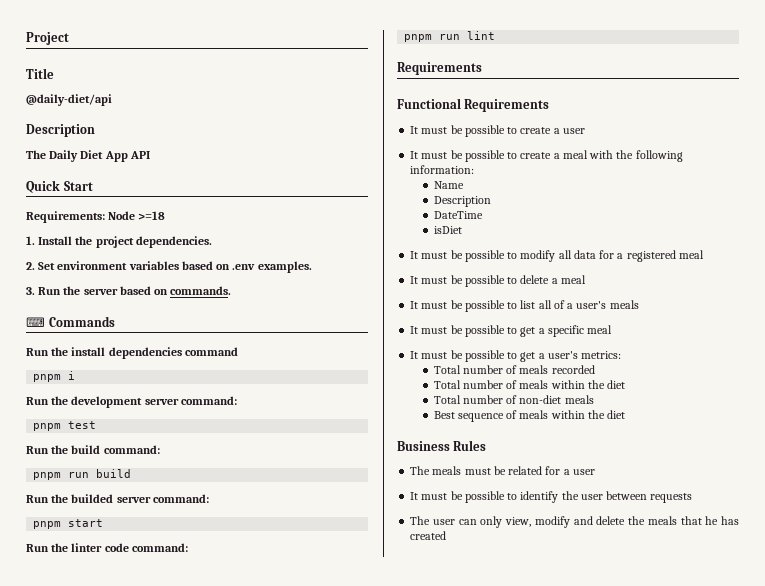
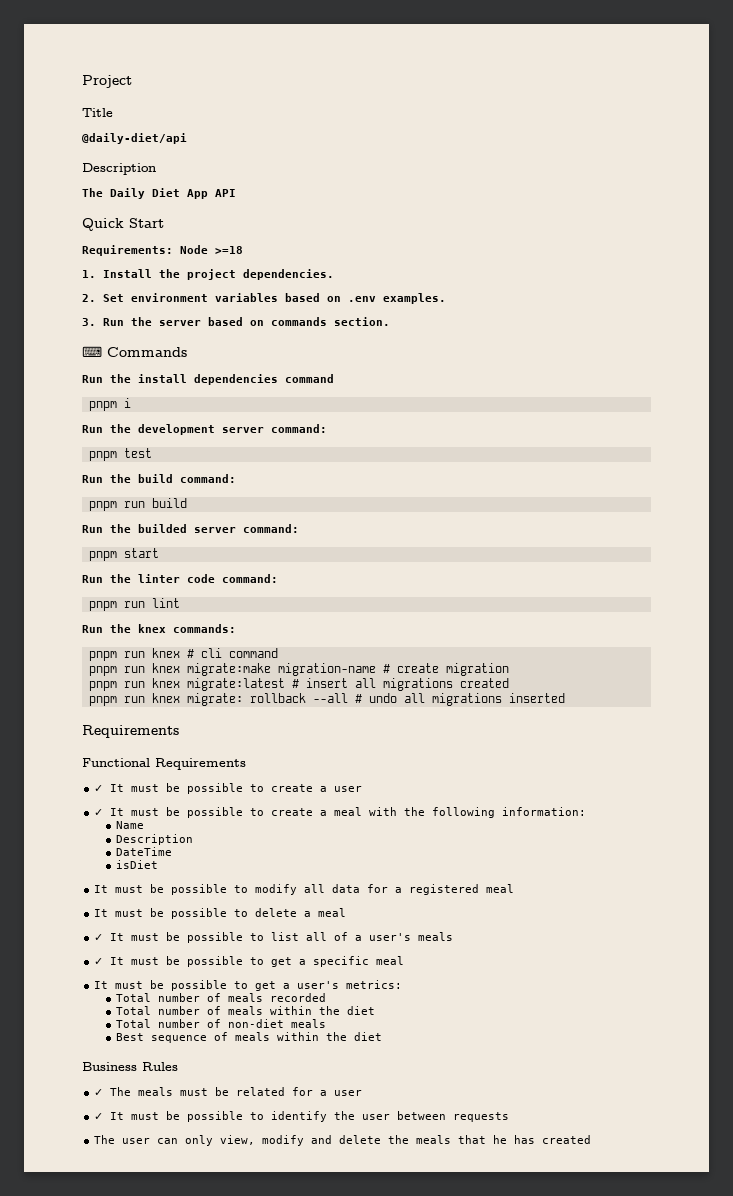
- 3. Run the server based on commands.
+ 3. Run the server based on commands section.
+ Run the knex commands:
+ pnpm run knex # cli command
+ pnpm run knex migrate:make migration-name # create migration
+ pnpm run knex migrate:latest # insert all migrations created
+ pnpm run knex migrate: rollback --all # undo all migrations inserted
- It must be possible to create a user
+ ✓ It must be possible to create a user
- It must be possible to create a meal with the following information:
+ ✓ It must be possible to create a meal with the following information:
- It must be possible to list all of a user's meals
+ ✓ It must be possible to list all of a user's meals
- It must be possible to get a specific meal
+ ✓ It must be possible to get a specific meal
- The meals must be related for a user
+ ✓ The meals must be related for a user
- It must be possible to identify the user between requests
+ ✓ It must be possible to identify the user between requests

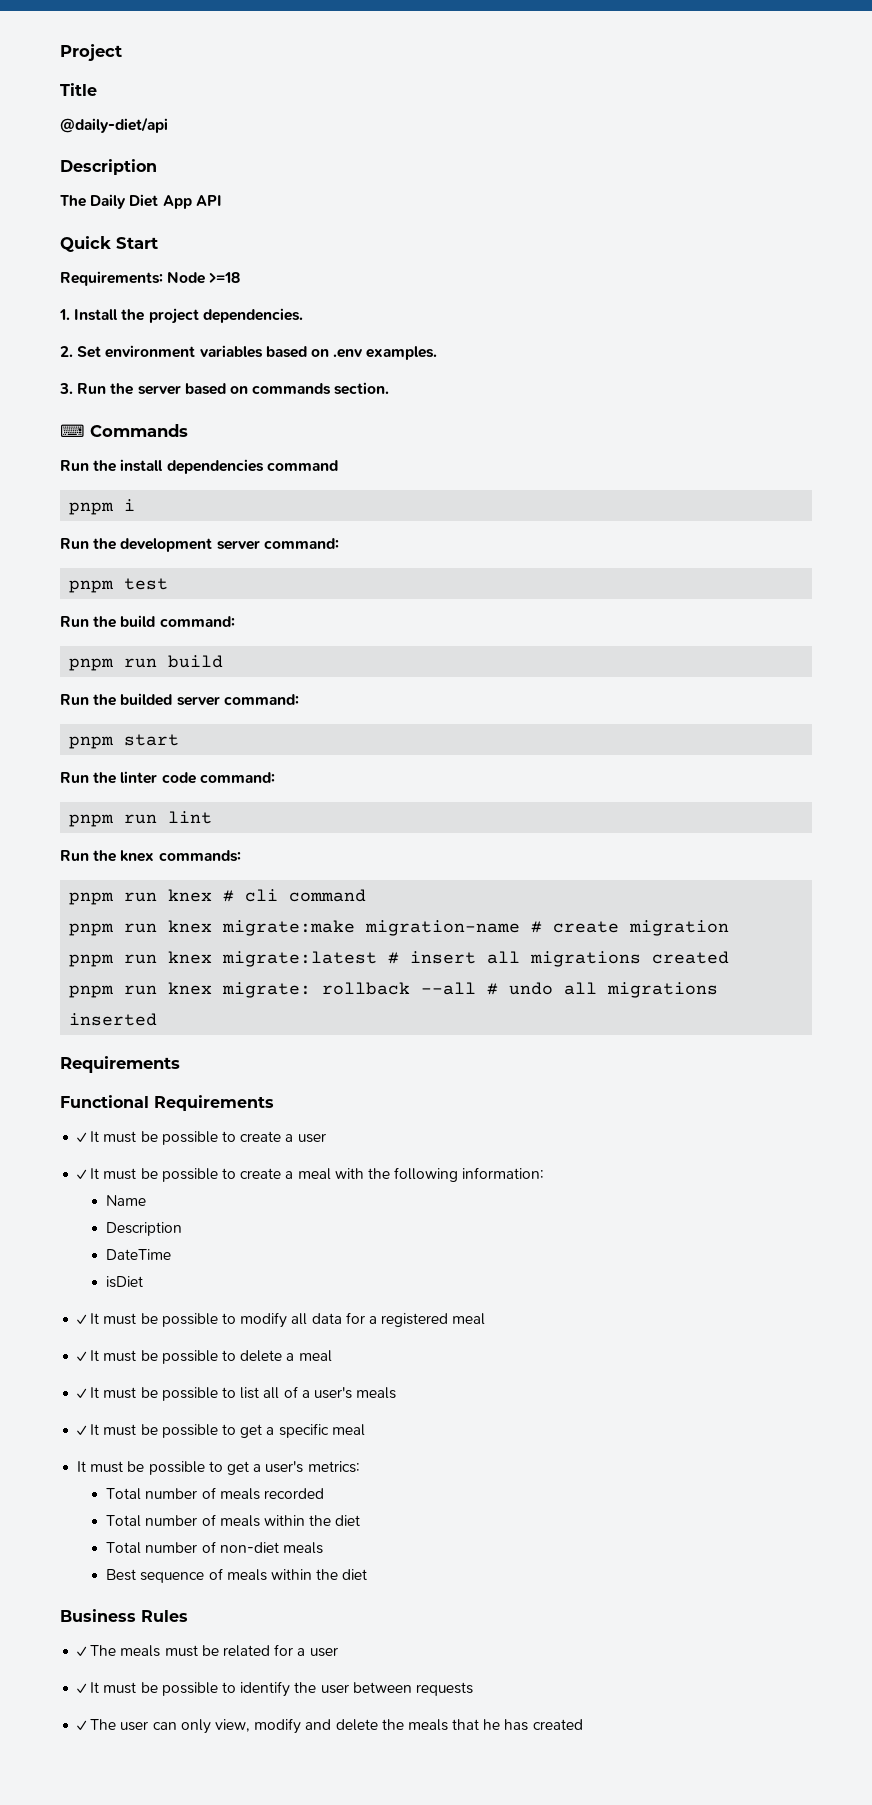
- It must be possible to modify all data for a registered meal
+ ✓ It must be possible to modify all data for a registered meal
- It must be possible to delete a meal
+ ✓ It must be possible to delete a meal
- The user can only view, modify and delete the meals that he has created
+ ✓ The user can only view, modify and delete the meals that he has created

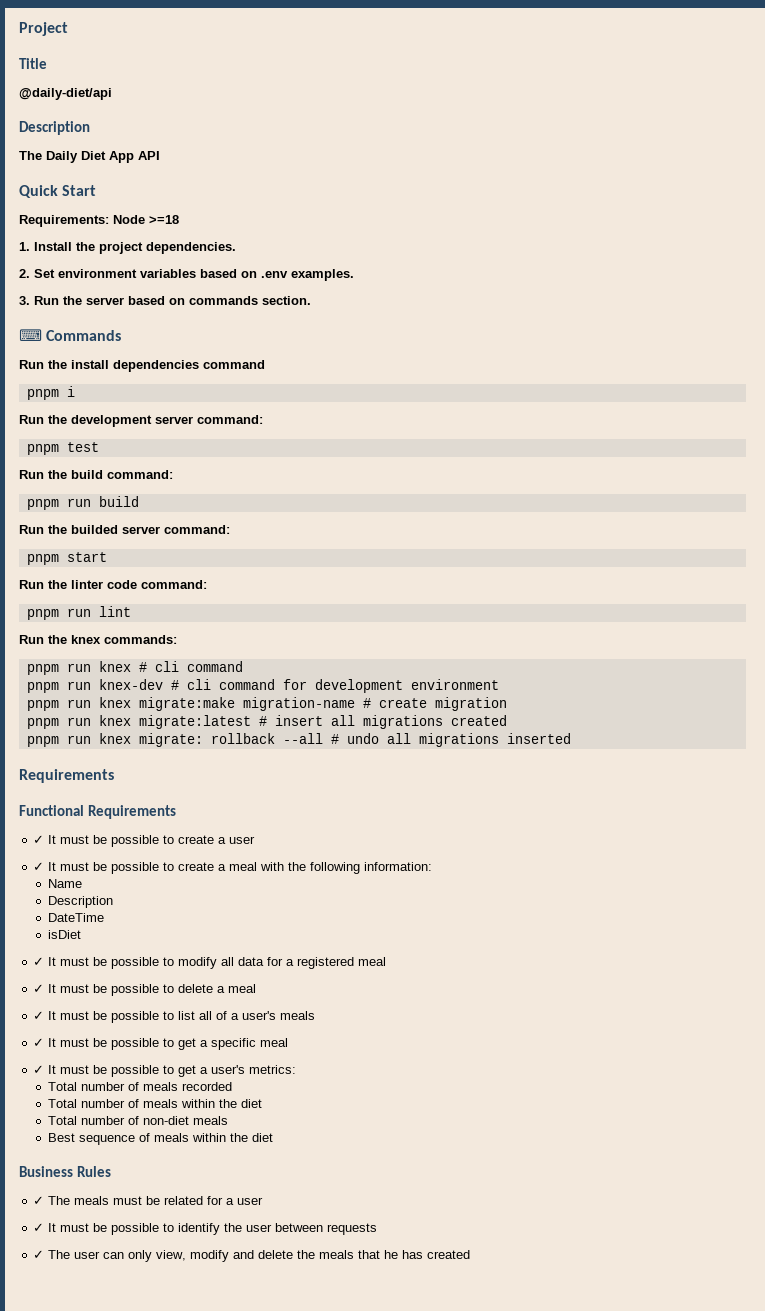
+ pnpm run knex-dev # cli command for development environment
- It must be possible to get a user's metrics:
+ ✓ It must be possible to get a user's metrics:

